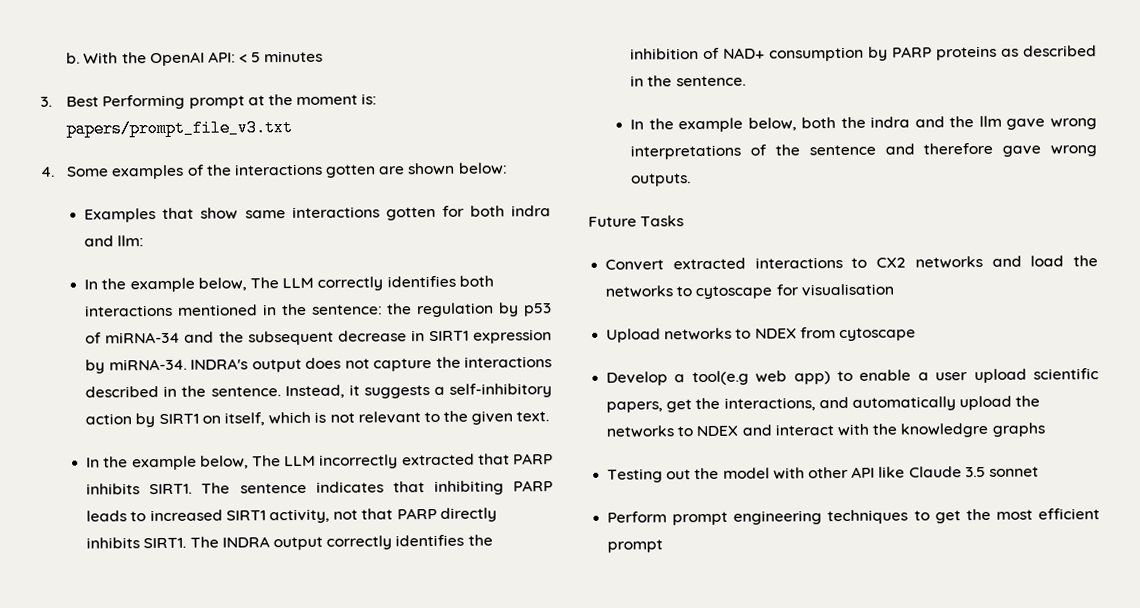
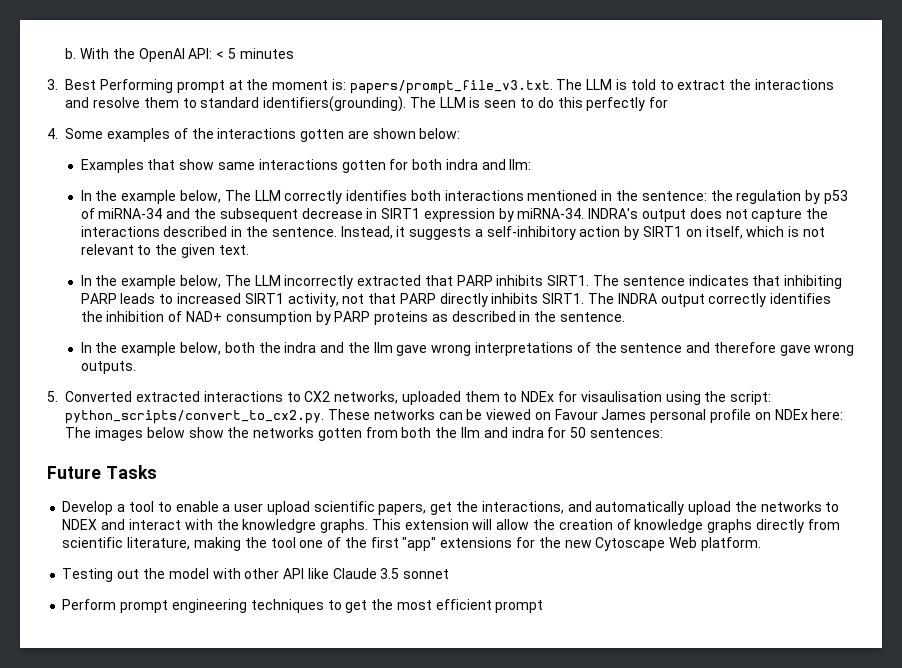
- 3. Best Performing prompt at the moment is: papers/prompt_file_v3.txt
+ 3. Best Performing prompt at the moment is: papers/prompt_file_v3.txt. The LLM is told to extract the interactions and resolve them to standard identifiers(grounding). The LLM is seen to do this perfectly for
+ 5. Converted extracted interactions to CX2 networks, uploaded them to NDEx for visaulisation using the script: python_scripts/convert_to_cx2.py. These networks can be viewed on Favour James personal profile on NDEx here: The images below show the networks gotten from both the llm and indra for 50 sentences:
  Future Tasks
- Convert extracted interactions to CX2 networks and load the networks to cytoscape for visualisation
- Upload networks to NDEX from cytoscape
- Develop a tool(e.g web app) to enable a user upload scientific papers, get the interactions, and automatically upload the networks to NDEX and interact with the knowledgre graphs
+ Develop a tool to enable a user upload scientific papers, get the interactions, and automatically upload the networks to NDEX and interact with the knowledgre graphs. This extension will allow the creation of knowledge graphs directly from scientific literature, making the tool one of the first "app" extensions for the new Cytoscape Web platform.

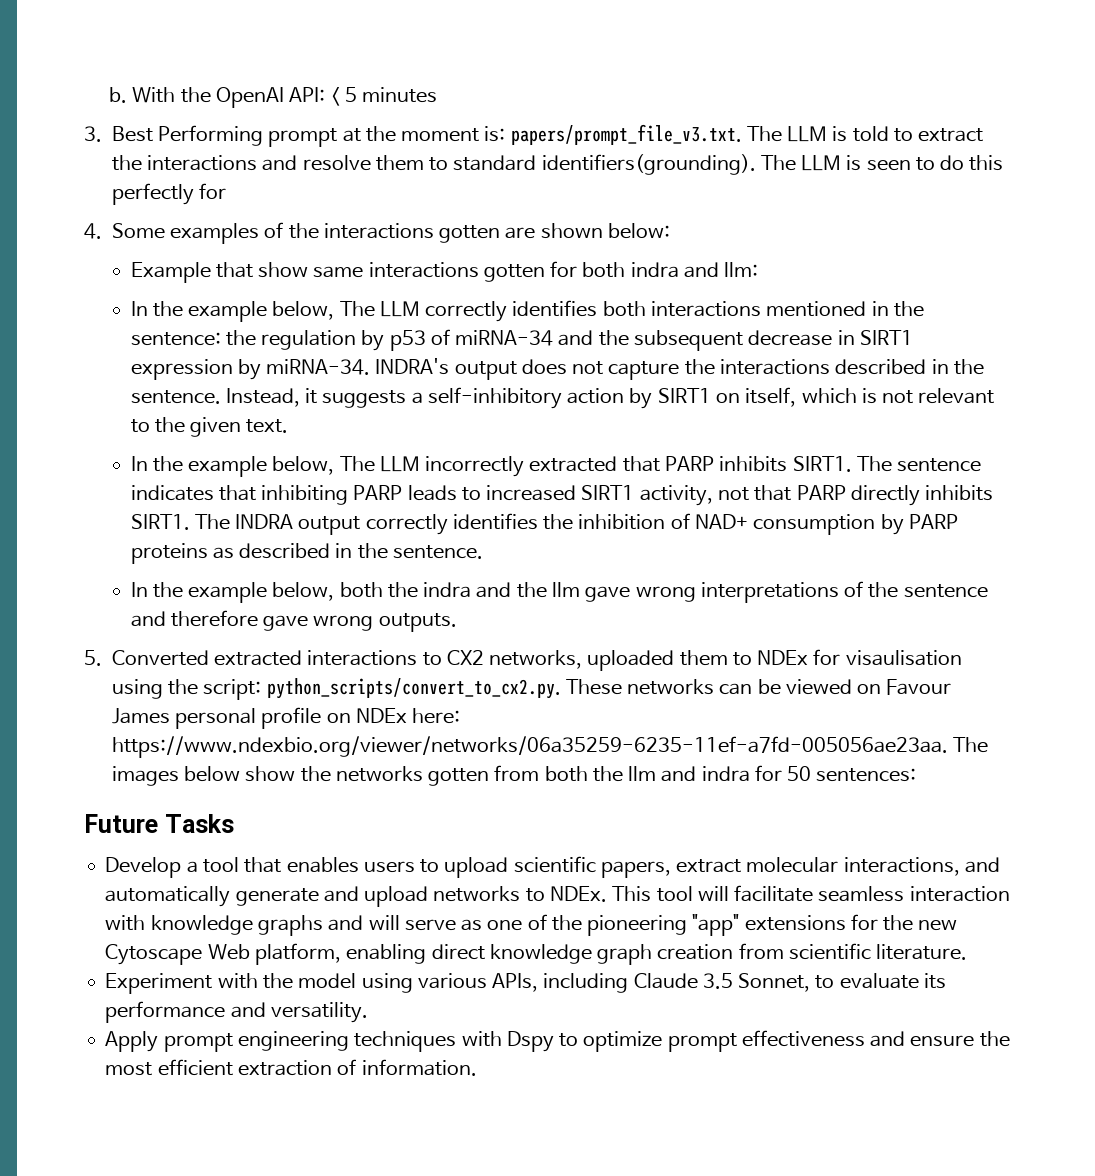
- Examples that show same interactions gotten for both indra and llm:
+ Example that show same interactions gotten for both indra and llm:
- 5. Converted extracted interactions to CX2 networks, uploaded them to NDEx for visaulisation using the script: python_scripts/convert_to_cx2.py. These networks can be viewed on Favour James personal profile on NDEx here: The images below show the networks gotten from both the llm and indra for 50 sentences:
+ 5. Converted extracted interactions to CX2 networks, uploaded them to NDEx for visaulisation using the script: python_scripts/convert_to_cx2.py. These networks can be viewed on Favour James personal profile on NDEx here: https://www.ndexbio.org/viewer/networks/06a35259-6235-11ef-a7fd-005056ae23aa. The images below show the networks gotten from both the llm and indra for 50 sentences:
- Develop a tool to enable a user upload scientific papers, get the interactions, and automatically upload the networks to NDEX and interact with the knowledgre graphs. This extension will allow the creation of knowledge graphs directly from scientific literature, making the tool one of the first "app" extensions for the new Cytoscape Web platform.
- Testing out the model with other API like Claude 3.5 sonnet
- Perform prompt engineering techniques to get the most efficient prompt
+ Develop a tool that enables users to upload scientific papers, extract molecular interactions, and automatically generate and upload networks to NDEx. This tool will facilitate seamless interaction with knowledge graphs and will serve as one of the pioneering "app" extensions for the new Cytoscape Web platform, enabling direct knowledge graph creation from scientific literature.
+ Experiment with the model using various APIs, including Claude 3.5 Sonnet, to evaluate its performance and versatility.
+ Apply prompt engineering techniques with Dspy to optimize prompt effectiveness and ensure the most efficient extraction of information.

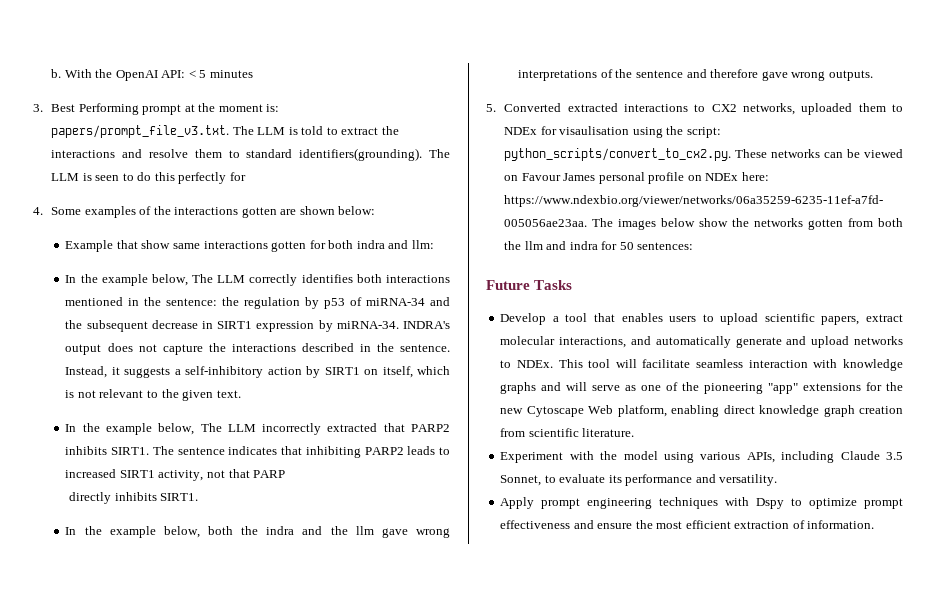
- In the example below, The LLM incorrectly extracted that PARP inhibits SIRT1.
+ In the example below, The LLM incorrectly extracted that PARP2 inhibits SIRT1.
- The sentence indicates that inhibiting PARP leads to increased SIRT1 activity, not that PARP directly inhibits SIRT1. The INDRA output correctly identifies the inhibition of NAD+ consumption by PARP proteins as described in the sentence.
+ The sentence indicates that inhibiting PARP2 leads to increased SIRT1 activity, not that PARP
+ directly inhibits SIRT1.

